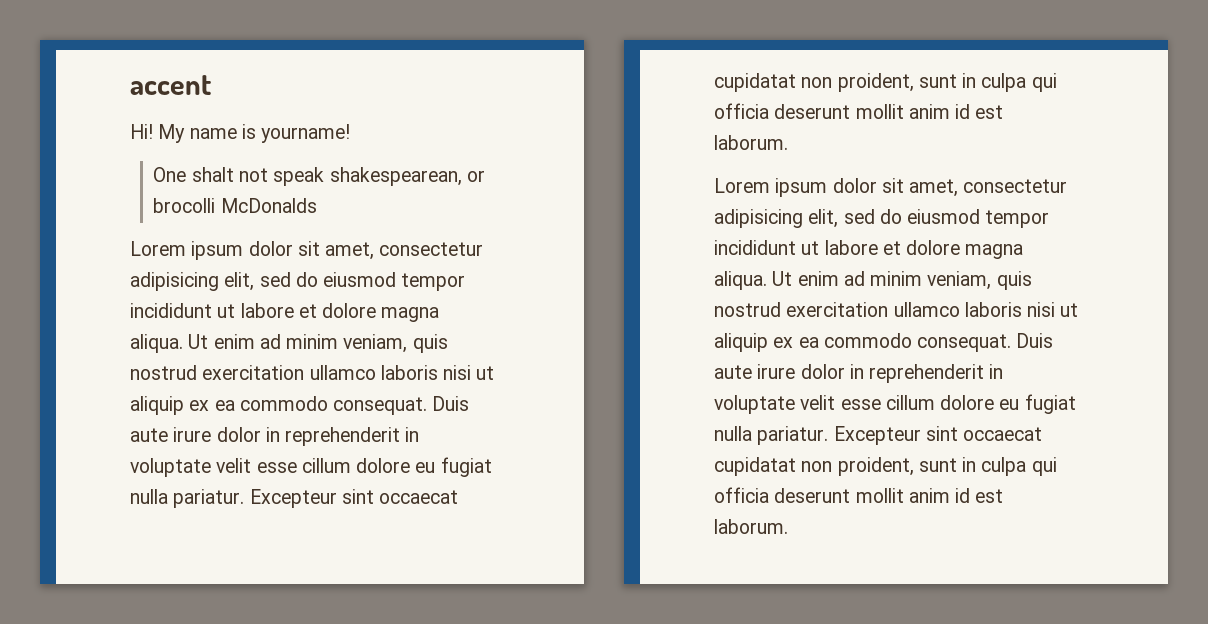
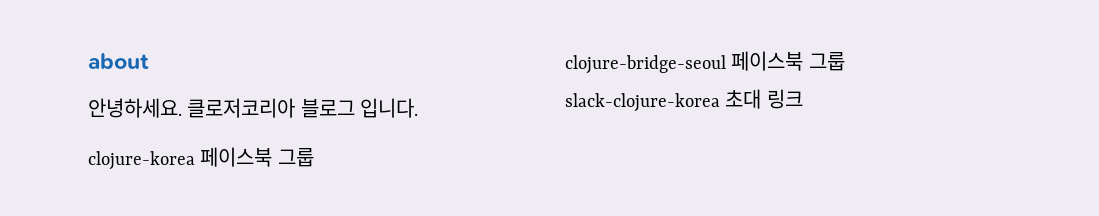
- accent
- Hi! My name is yourname!
- One shalt not speak shakespearean, or brocolli McDonalds
- Lorem ipsum dolor sit amet, consectetur adipisicing elit, sed do eiusmod tempor incididunt ut labore et dolore magna aliqua. Ut enim ad minim veniam, quis nostrud exercitation ullamco laboris nisi ut aliquip ex ea commodo consequat. Duis aute irure dolor in reprehenderit in voluptate velit esse cillum dolore eu fugiat nulla pariatur. Excepteur sint occaecat cupidatat non proident, sunt in culpa qui officia deserunt mollit anim id est laborum.
- Lorem ipsum dolor sit amet, consectetur adipisicing elit, sed do eiusmod tempor incididunt ut labore et dolore magna aliqua. Ut enim ad minim veniam, quis nostrud exercitation ullamco laboris nisi ut aliquip ex ea commodo consequat. Duis aute irure dolor in reprehenderit in voluptate velit esse cillum dolore eu fugiat nulla pariatur. Excepteur sint occaecat cupidatat non proident, sunt in culpa qui officia deserunt mollit anim id est laborum.
+ about
+ 안녕하세요. 클로저코리아 블로그 입니다.
+ clojure-korea 페이스북 그룹
+ clojure-bridge-seoul 페이스북 그룹
+ slack-clojure-korea 초대 링크

